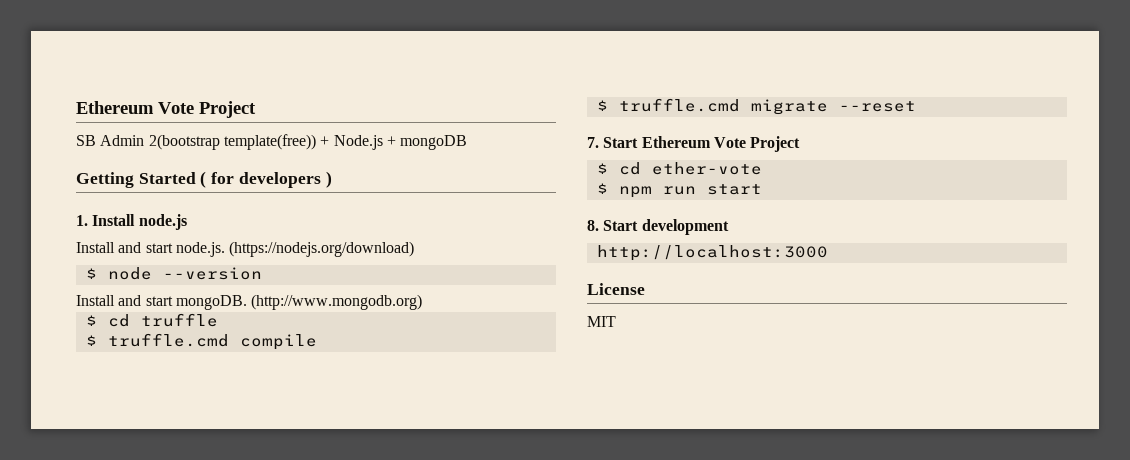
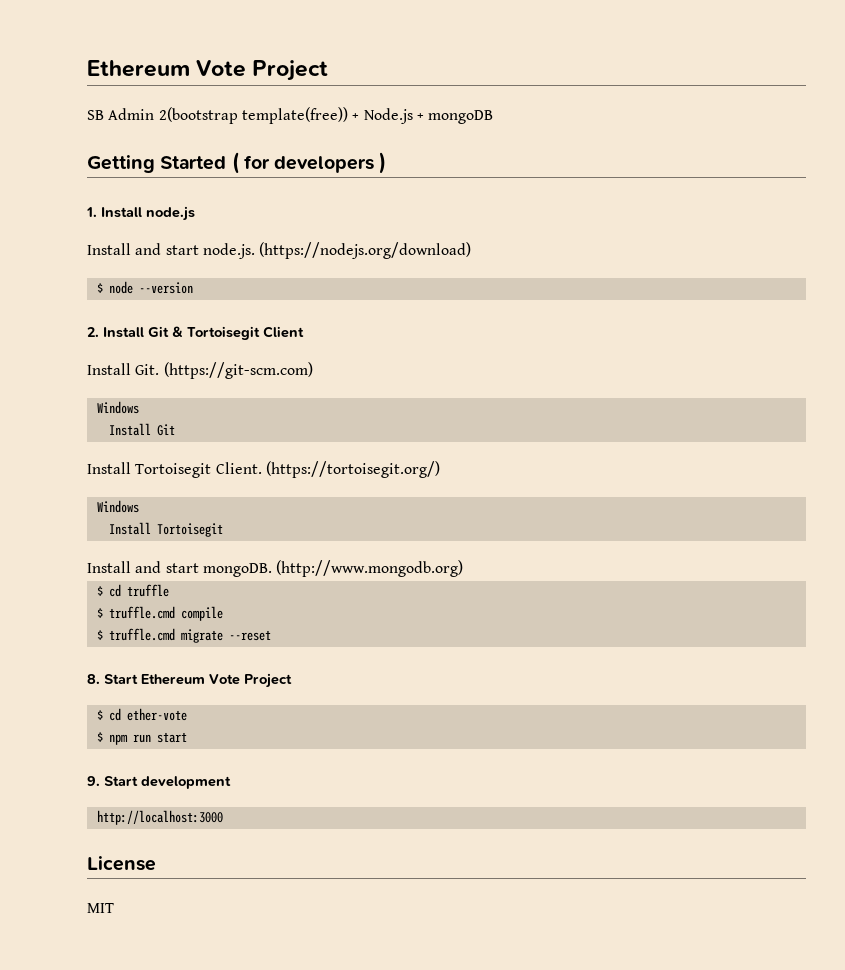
+ 2. Install Git & Tortoisegit Client
+ Install Git. (https://git-scm.com)
+ Windows
+ Install Git
+ Install Tortoisegit Client. (https://tortoisegit.org/)
+ Windows
+ Install Tortoisegit
- 7. Start Ethereum Vote Project
+ 8. Start Ethereum Vote Project
- 8. Start development
+ 9. Start development

